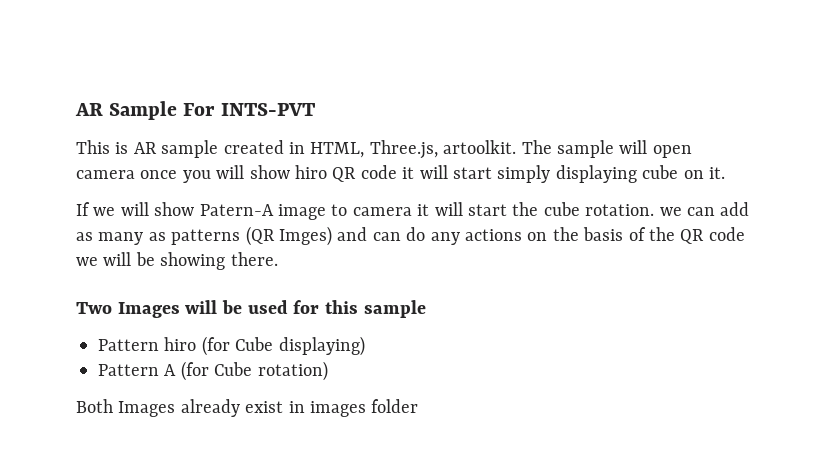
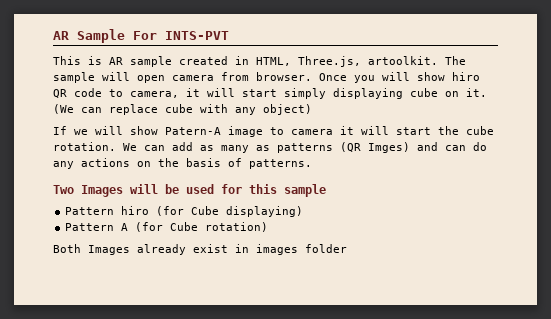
- The sample will open camera once you will show hiro QR code it will start simply displaying cube on it.
+ The sample will open camera from browser. Once you will show hiro QR code to camera, it will start simply displaying cube on it. (We can replace cube with any object)
- If we will show Patern-A image to camera it will start the cube rotation. we can add as many as patterns (QR Imges) and can do any actions on the basis of the QR code we will be showing there.
+ If we will show Patern-A image to camera it will start the cube rotation. We can add as many as patterns (QR Imges) and can do any actions on the basis of patterns.

